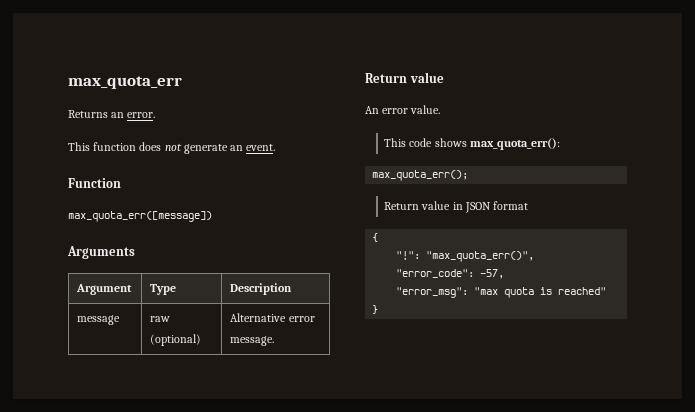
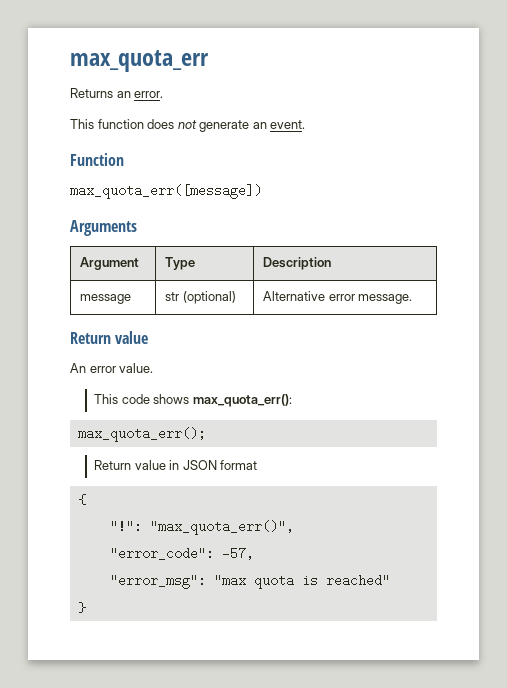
- message | raw (optional) | Alternative error message.
+ message | str (optional) | Alternative error message.

